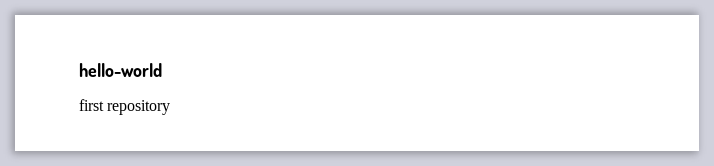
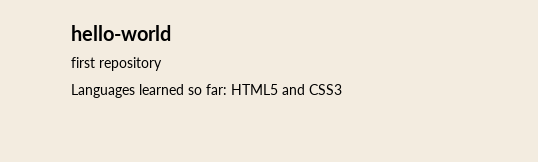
+ Languages learned so far: HTML5 and CSS3

